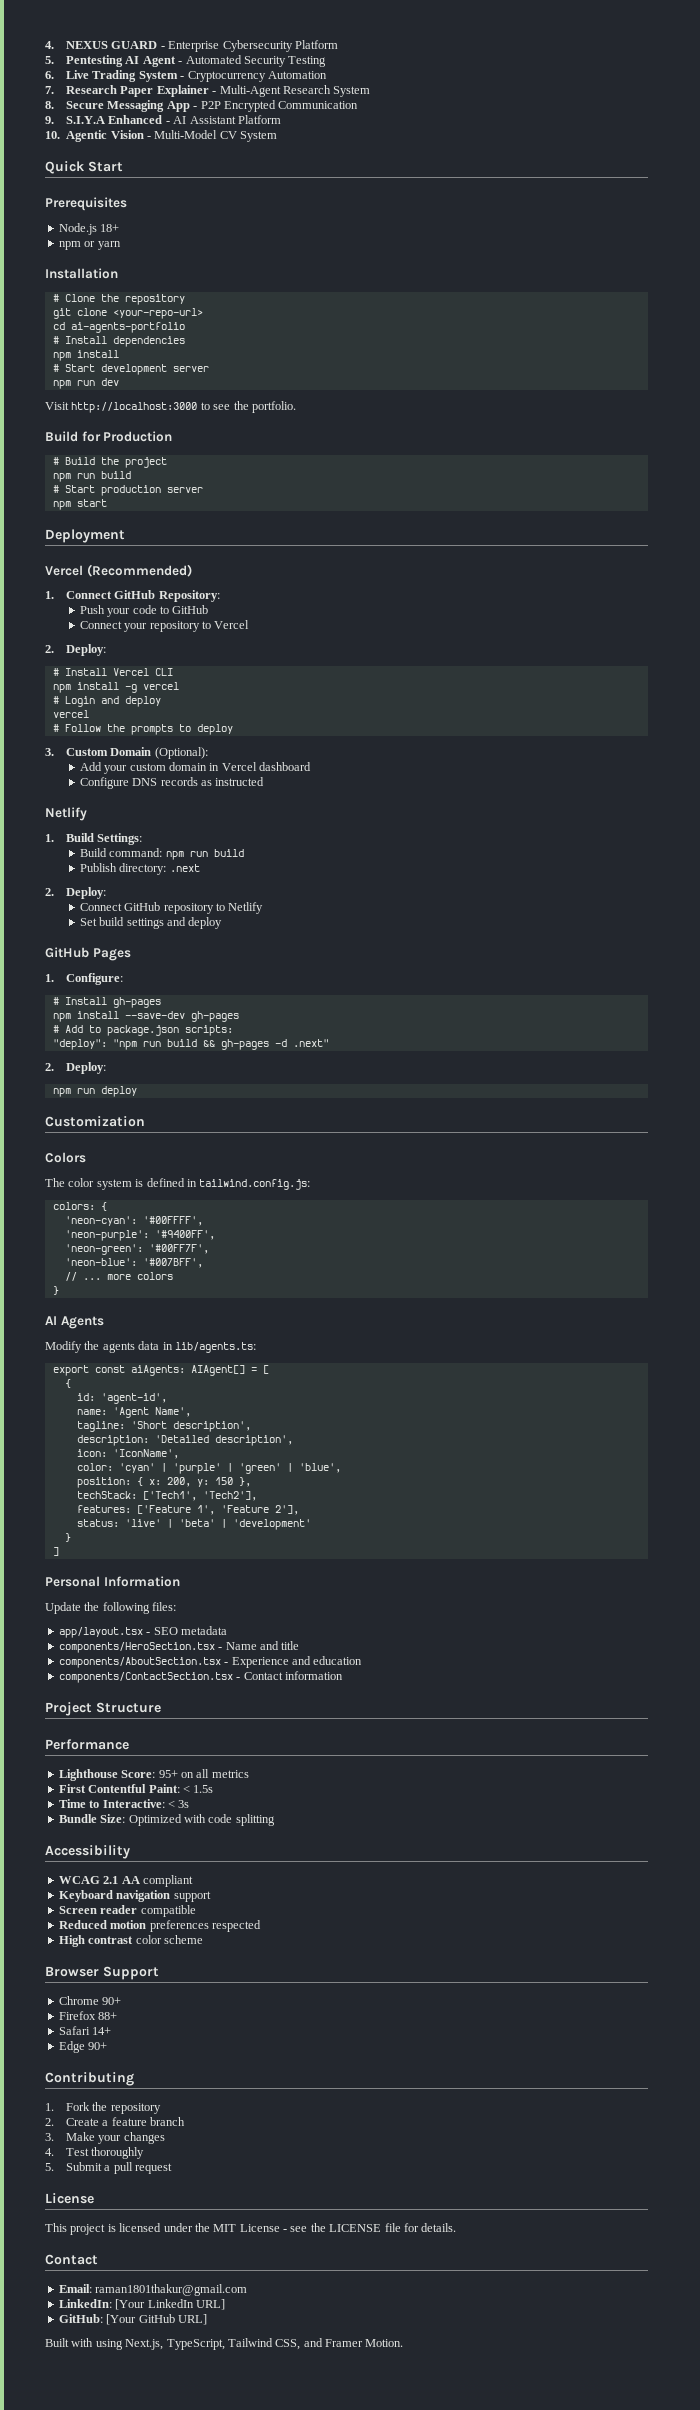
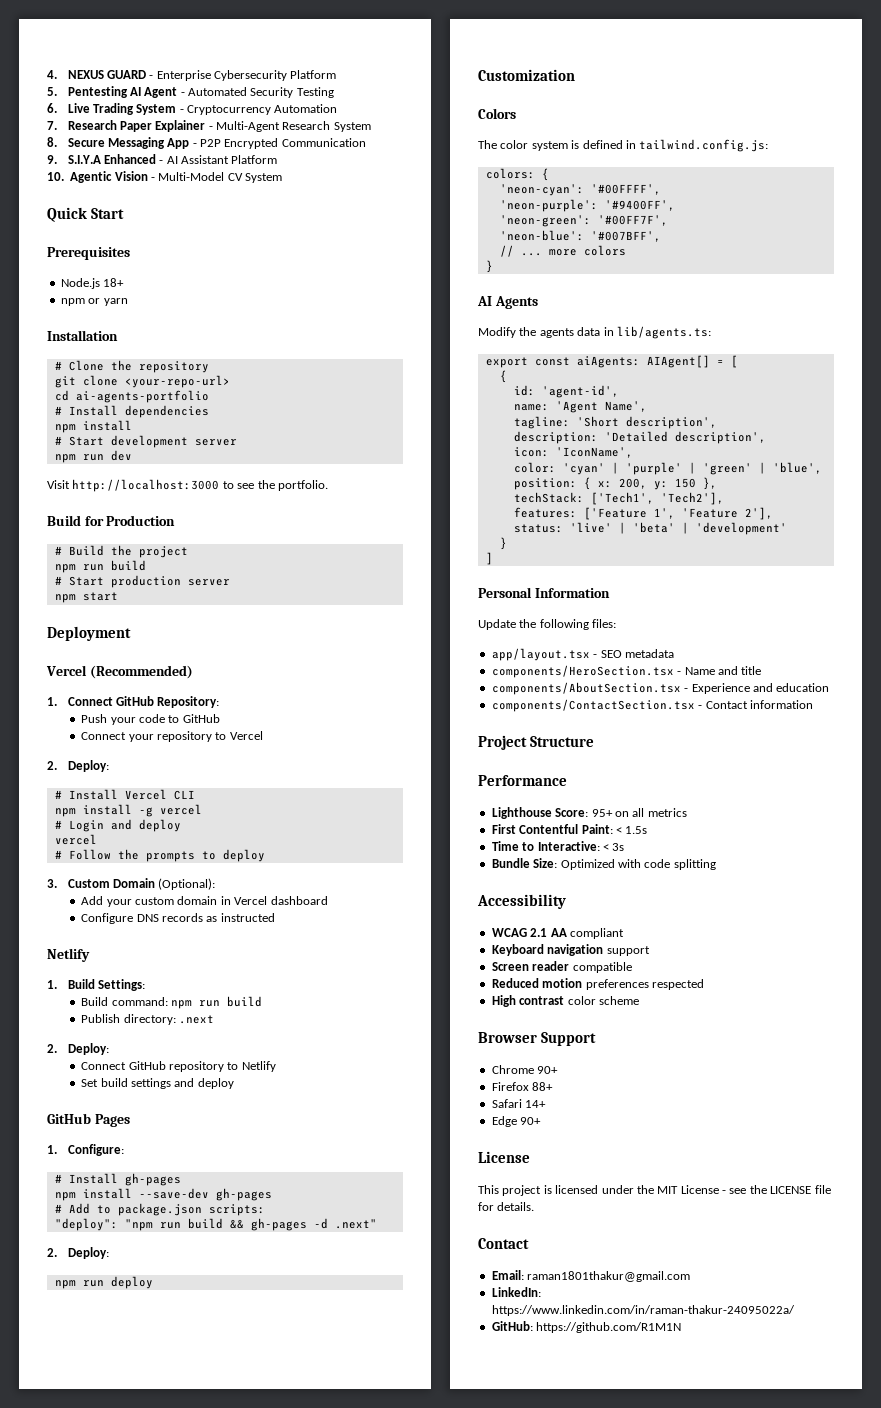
- Contributing
- 1. Fork the repository
- 2. Create a feature branch
- 3. Make your changes
- 4. Test thoroughly
- 5. Submit a pull request
- LinkedIn: [Your LinkedIn URL]
- GitHub: [Your GitHub URL]
- Built with using Next.js, TypeScript, Tailwind CSS, and Framer Motion.
+ LinkedIn: https://www.linkedin.com/in/raman-thakur-24095022a/
+ GitHub: https://github.com/R1M1N

